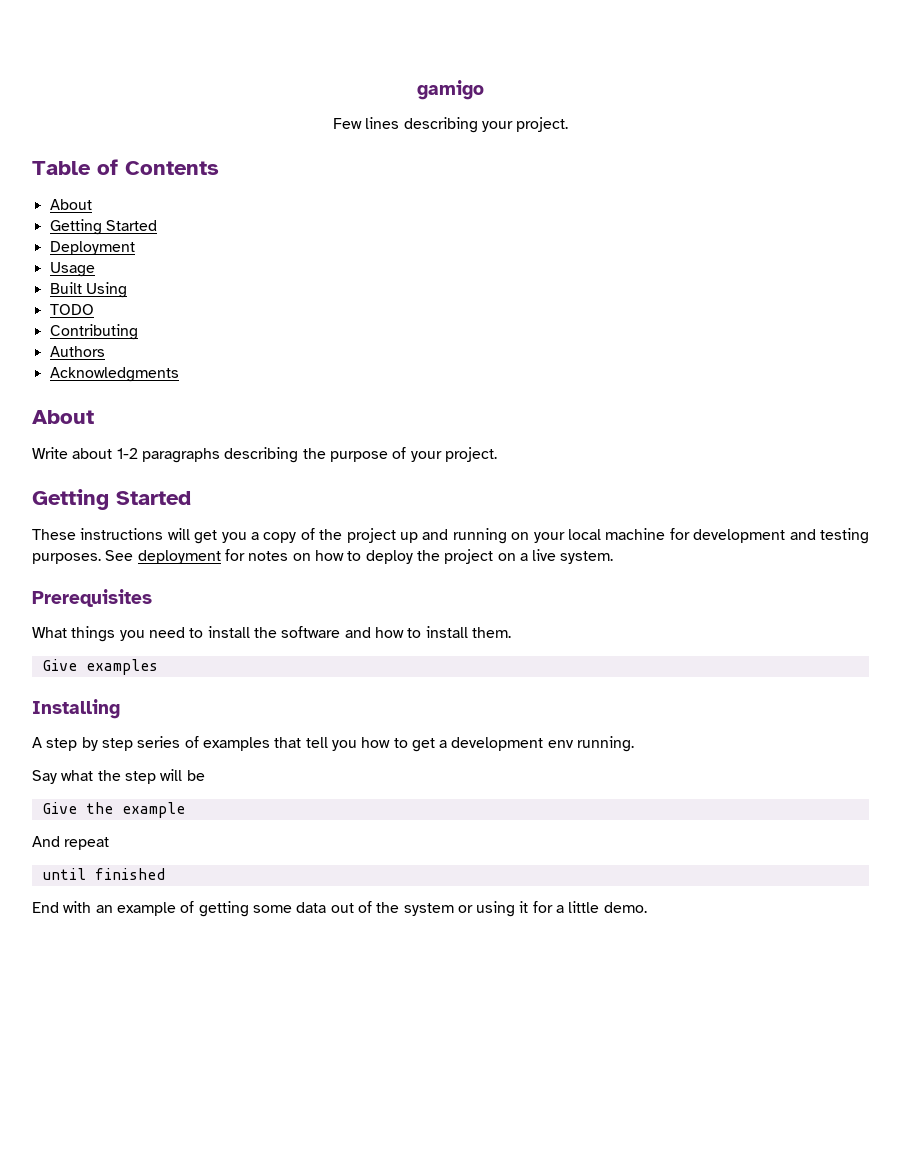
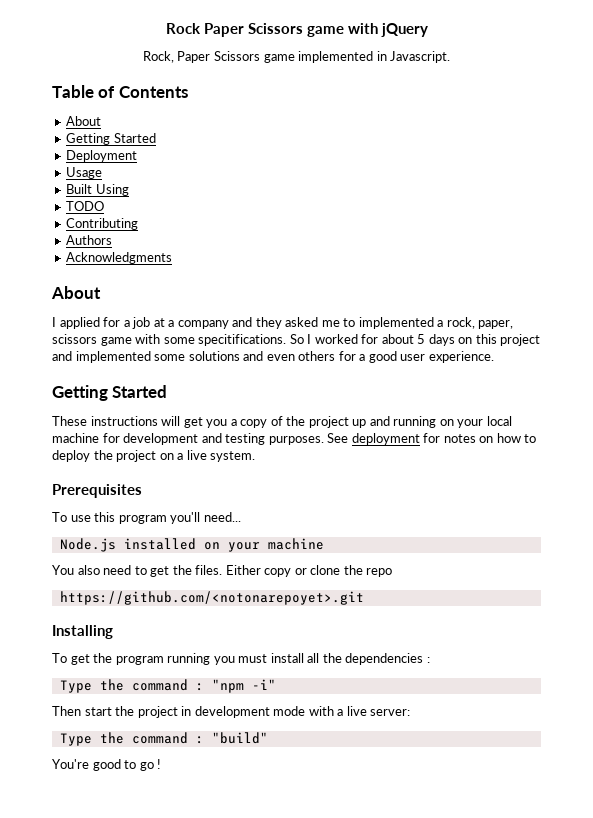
- gamigo
- Few lines describing your project.
+ Rock Paper Scissors game with jQuery
+ Rock, Paper Scissors game implemented in Javascript.
- Write about 1-2 paragraphs describing the purpose of your project.
+ I applied for a job at a company and they asked me to implemented a rock, paper, scissors game with some specitifications. So I worked for about 5 days on this project and implemented some solutions and even others for a good user experience.
- What things you need to install the software and how to install them.
- Give examples
+ To use this program you'll need...
+ Node.js installed on your machine
+ You also need to get the files. Either copy or clone the repo
+ https://github.com/<notonarepoyet>.git
  Installing
- A step by step series of examples that tell you how to get a development env running.
- Say what the step will be
- Give the example
- And repeat
- until finished
- End with an example of getting some data out of the system or using it for a little demo.
+ To get the program running you must install all the dependencies :
+ Type the command : "npm -i"
+ Then start the project in development mode with a live server:
+ Type the command : "build"
+ You're good to go !

